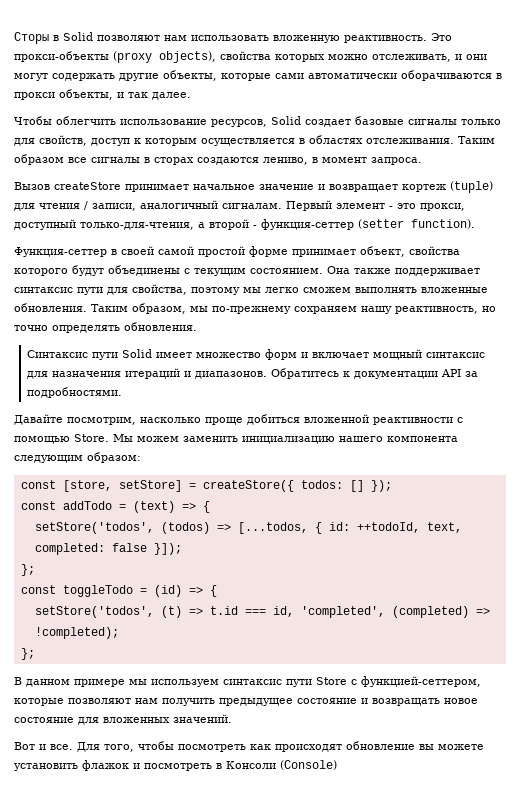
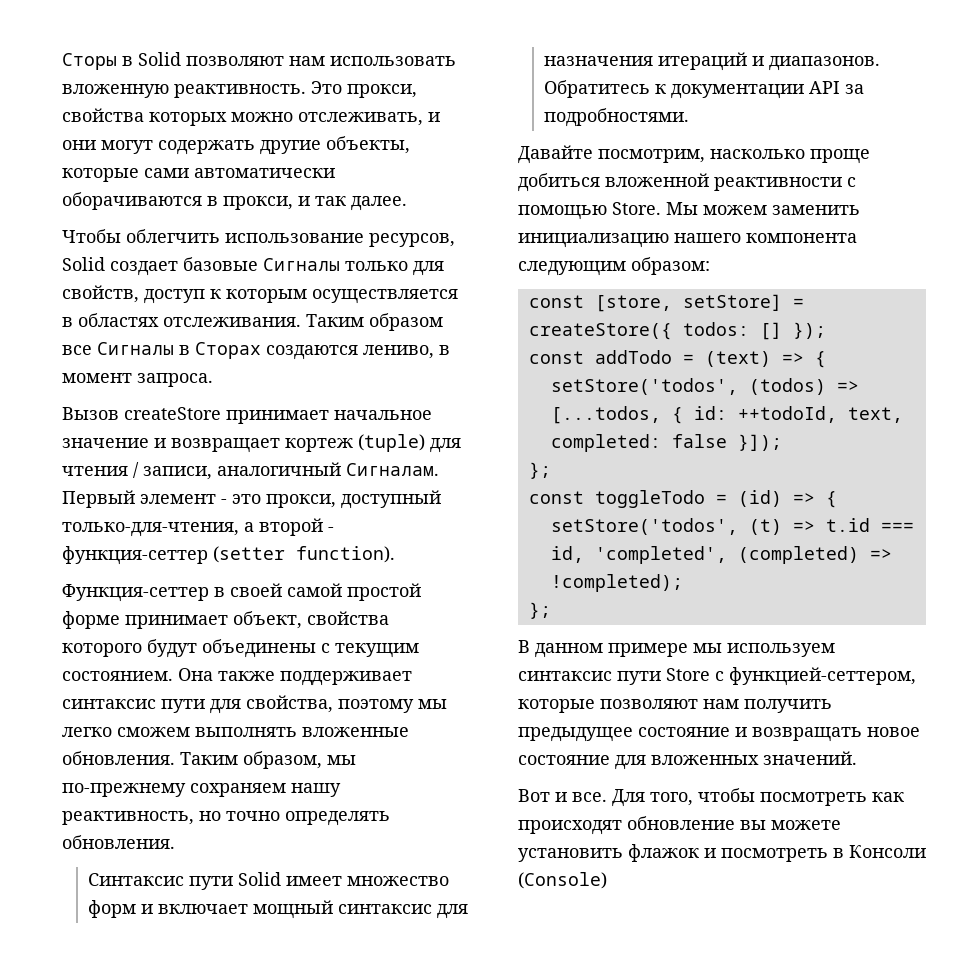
- Это прокси-объекты (proxy objects), свойства которых можно отслеживать, и они могут содержать другие объекты, которые сами автоматически оборачиваются в прокси объекты, и так далее.
+ Это прокси, свойства которых можно отслеживать, и они могут содержать другие объекты, которые сами автоматически оборачиваются в прокси, и так далее.
- Чтобы облегчить использование ресурсов, Solid создает базовые сигналы только для свойств, доступ к которым осуществляется в областях отслеживания.
+ Чтобы облегчить использование ресурсов, Solid создает базовые Сигналы только для свойств, доступ к которым осуществляется в областях отслеживания.
- Таким образом все сигналы в сторах создаются лениво, в момент запроса.
+ Таким образом все Сигналы в Сторах создаются лениво, в момент запроса.
- Вызов createStore принимает начальное значение и возвращает кортеж (tuple) для чтения / записи, аналогичный сигналам.
+ Вызов createStore принимает начальное значение и возвращает кортеж (tuple) для чтения / записи, аналогичный Сигналам.

